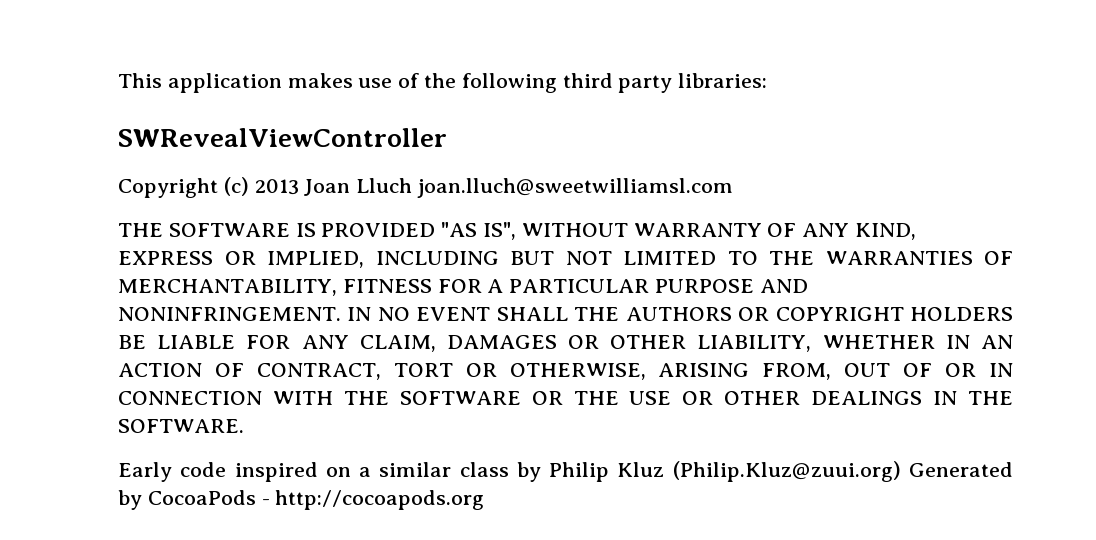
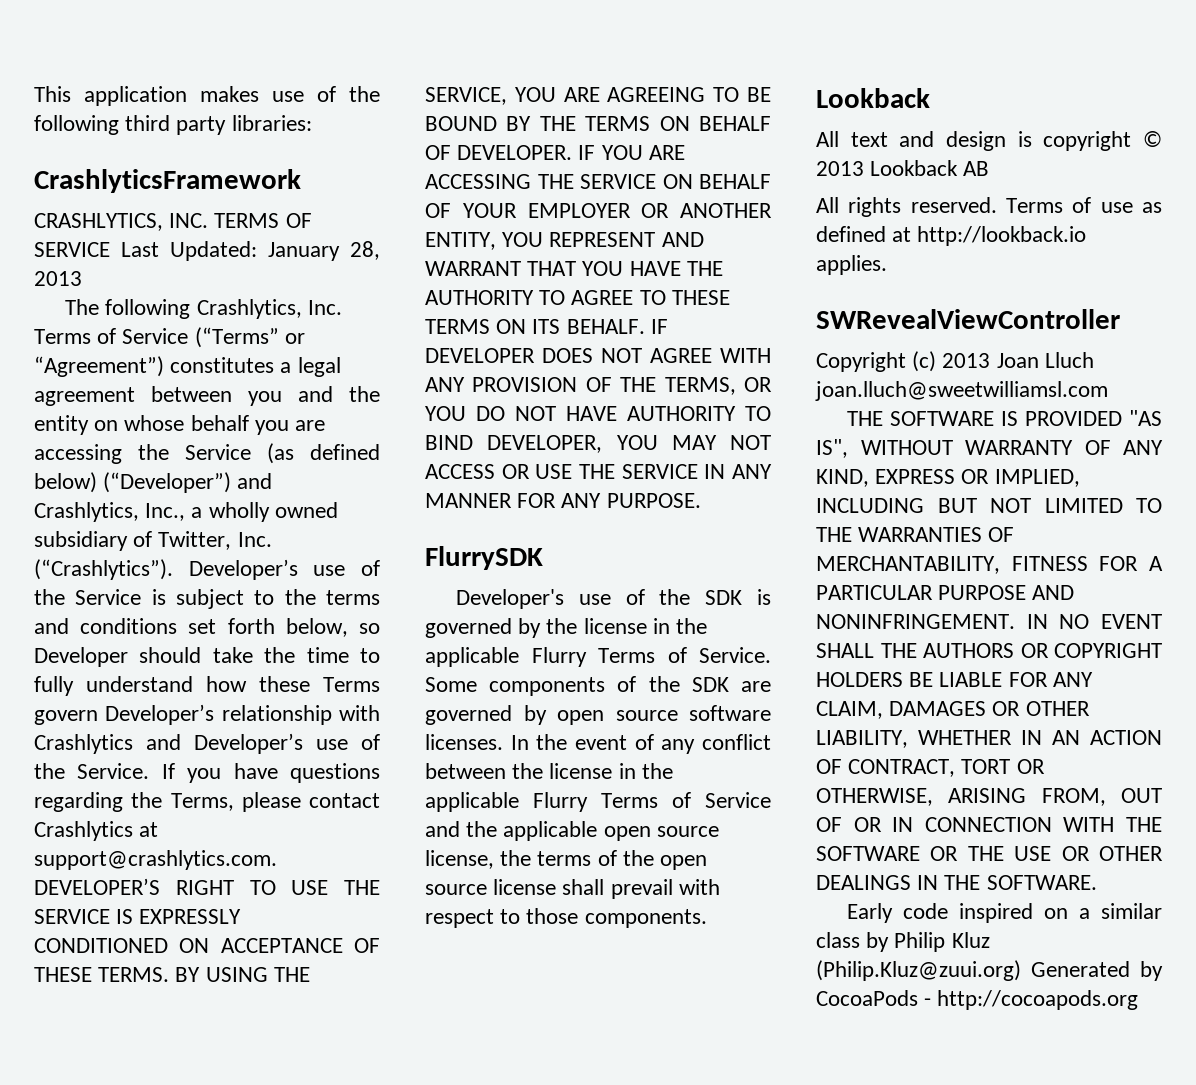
+ CrashlyticsFramework
+ CRASHLYTICS, INC. TERMS OF SERVICE Last Updated: January 28, 2013
+ The following Crashlytics, Inc. Terms of Service (“Terms” or “Agreement”) constitutes a legal agreement between you and the entity on whose behalf you are accessing the Service (as defined below) (“Developer”) and Crashlytics, Inc., a wholly owned subsidiary of Twitter, Inc. (“Crashlytics”). Developer’s use of the Service is subject to the terms and conditions set forth below, so Developer should take the time to fully understand how these Terms govern Developer’s relationship with Crashlytics and Developer’s use of the Service. If you have questions regarding the Terms, please contact Crashlytics at support@crashlytics.com. DEVELOPER’S RIGHT TO USE THE SERVICE IS EXPRESSLY CONDITIONED ON ACCEPTANCE OF THESE TERMS. BY USING THE SERVICE, YOU ARE AGREEING TO BE BOUND BY THE TERMS ON BEHALF OF DEVELOPER. IF YOU ARE ACCESSING THE SERVICE ON BEHALF OF YOUR EMPLOYER OR ANOTHER ENTITY, YOU REPRESENT AND WARRANT THAT YOU HAVE THE AUTHORITY TO AGREE TO THESE TERMS ON ITS BEHALF. IF DEVELOPER DOES NOT AGREE WITH ANY PROVISION OF THE TERMS, OR YOU DO NOT HAVE AUTHORITY TO BIND DEVELOPER, YOU MAY NOT ACCESS OR USE THE SERVICE IN ANY MANNER FOR ANY PURPOSE.
+ FlurrySDK
+ Developer's use of the SDK is governed by the license in the applicable Flurry Terms of Service. Some components of the SDK are governed by open source software licenses. In the event of any conflict between the license in the applicable Flurry Terms of Service and the applicable open source license, the terms of the open source license shall prevail with respect to those components.
+ Lookback
+ All text and design is copyright © 2013 Lookback AB
+ All rights reserved. Terms of use as defined at http://lookback.io applies.

